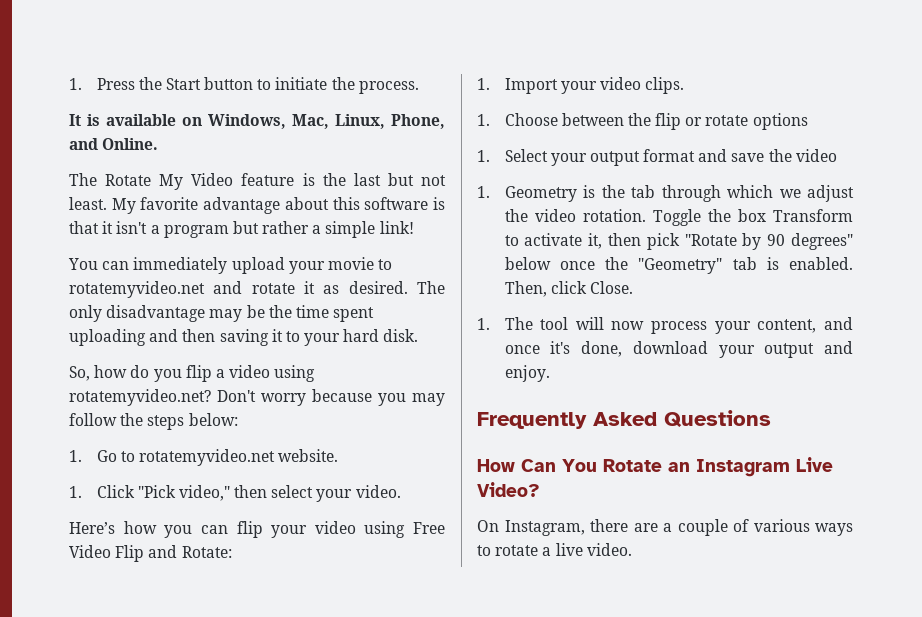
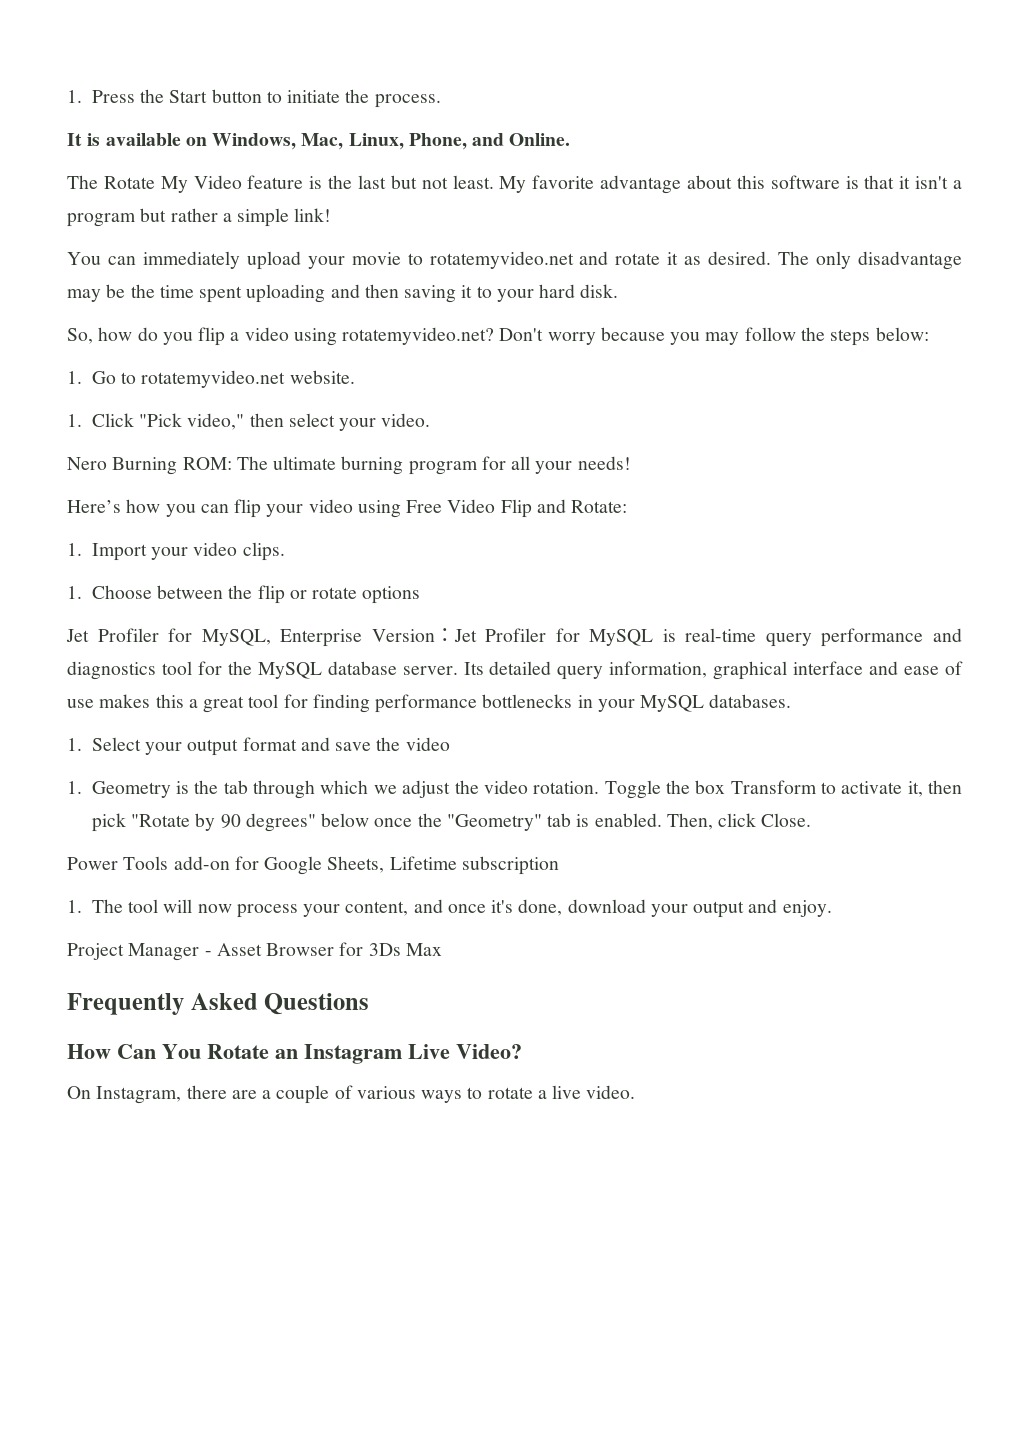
+ Nero Burning ROM: The ultimate burning program for all your needs!
+ Jet Profiler for MySQL, Enterprise Version：Jet Profiler for MySQL is real-time query performance and diagnostics tool for the MySQL database server. Its detailed query information, graphical interface and ease of use makes this a great tool for finding performance bottlenecks in your MySQL databases.
+ Power Tools add-on for Google Sheets, Lifetime subscription
+ Project Manager - Asset Browser for 3Ds Max

